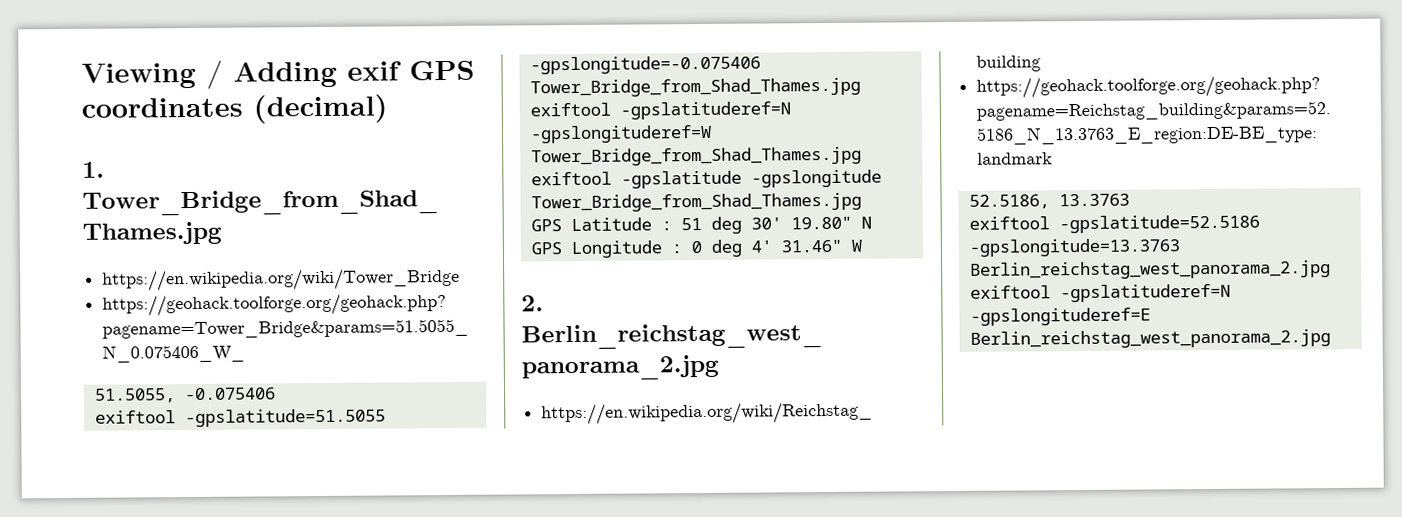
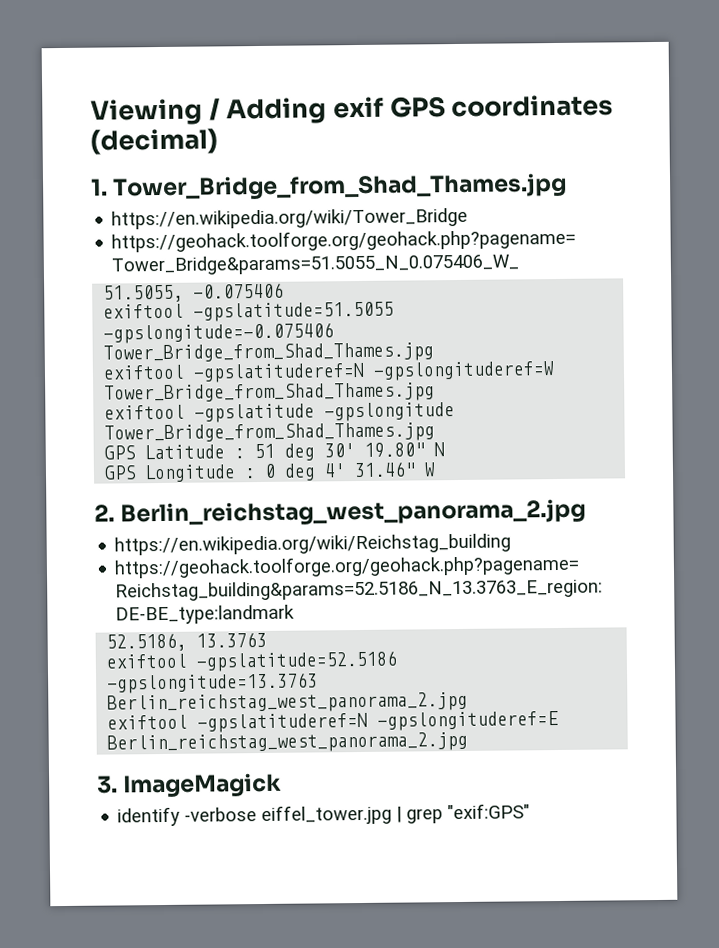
+ 3. ImageMagick
+ identify -verbose eiffel_tower.jpg | grep "exif:GPS"

